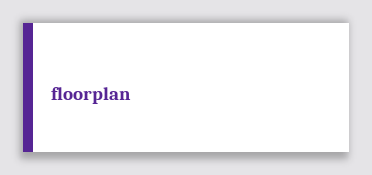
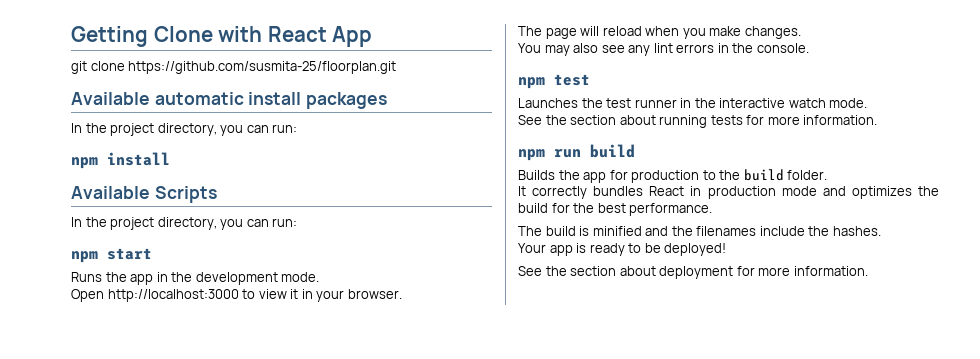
- floorplan
+ Getting Clone with React App
+ git clone https://github.com/susmita-25/floorplan.git
+ Available automatic install packages
+ In the project directory, you can run:
+ npm install
+ Available Scripts
+ In the project directory, you can run:
+ npm start
+ Runs the app in the development mode.
+ Open http://localhost:3000 to view it in your browser.
+ The page will reload when you make changes.
+ You may also see any lint errors in the console.
+ npm test
+ Launches the test runner in the interactive watch mode.
+ See the section about running tests for more information.
+ npm run build
+ Builds the app for production to the build folder.
+ It correctly bundles React in production mode and optimizes the build for the best performance.
+ The build is minified and the filenames include the hashes.
+ Your app is ready to be deployed!
+ See the section about deployment for more information.

